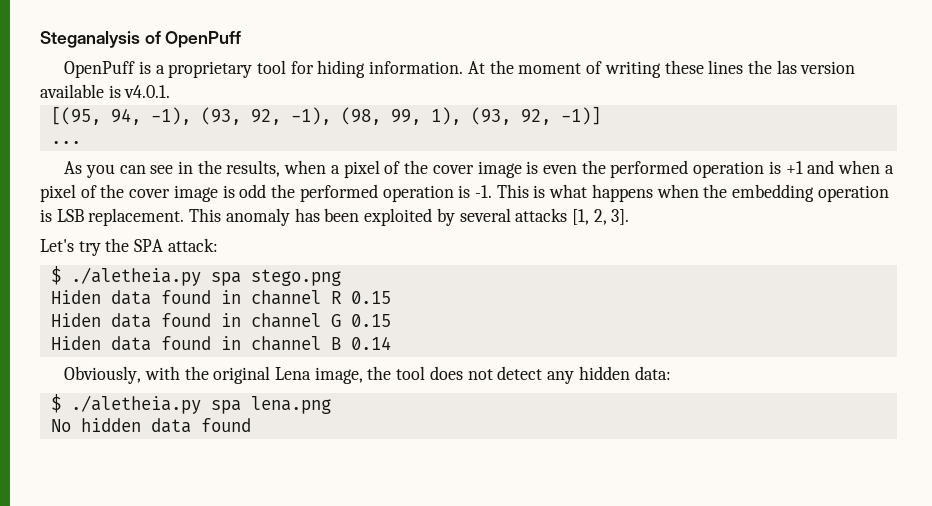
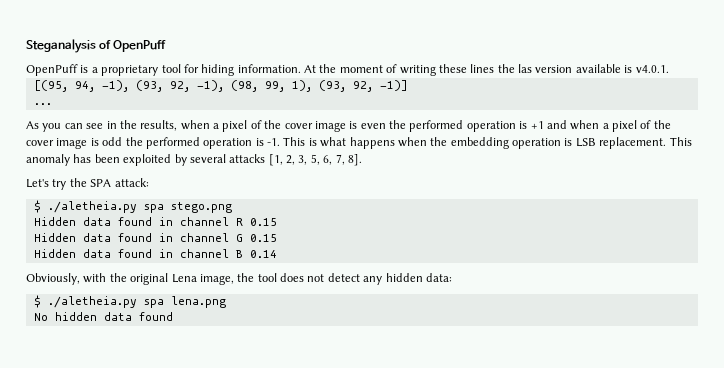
- This anomaly has been exploited by several attacks [1, 2, 3].
+ This anomaly has been exploited by several attacks [1, 2, 3, 5, 6, 7, 8].
- Hiden data found in channel R 0.15
+ Hidden data found in channel R 0.15
- Hiden data found in channel G 0.15
+ Hidden data found in channel G 0.15
- Hiden data found in channel B 0.14
+ Hidden data found in channel B 0.14

